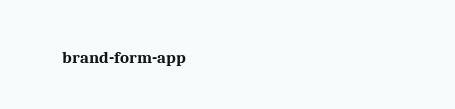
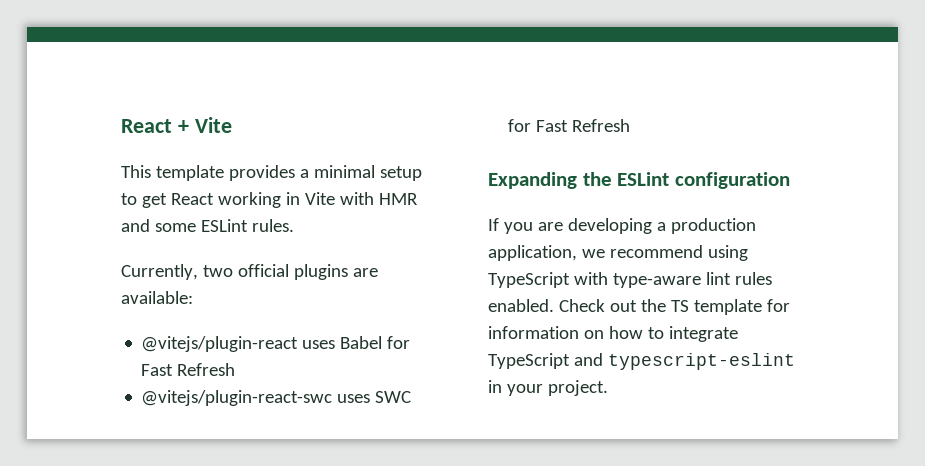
- brand-form-app
+ React + Vite
+ This template provides a minimal setup to get React working in Vite with HMR and some ESLint rules.
+ Currently, two official plugins are available:
+ @vitejs/plugin-react uses Babel for Fast Refresh
+ @vitejs/plugin-react-swc uses SWC for Fast Refresh
+ Expanding the ESLint configuration
+ If you are developing a production application, we recommend using TypeScript with type-aware lint rules enabled. Check out the TS template for information on how to integrate TypeScript and typescript-eslint in your project.

